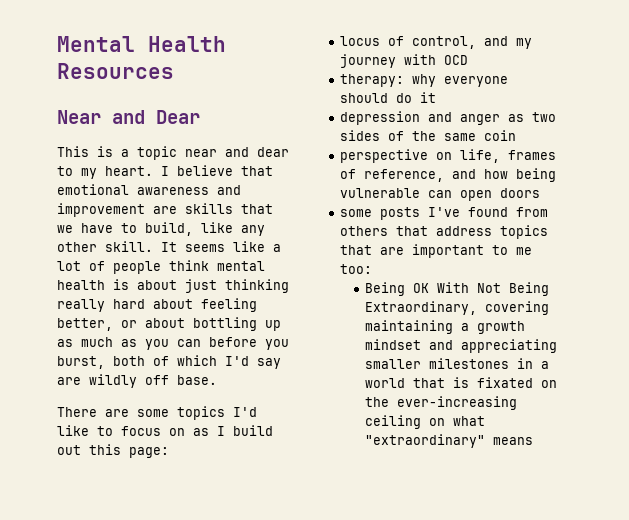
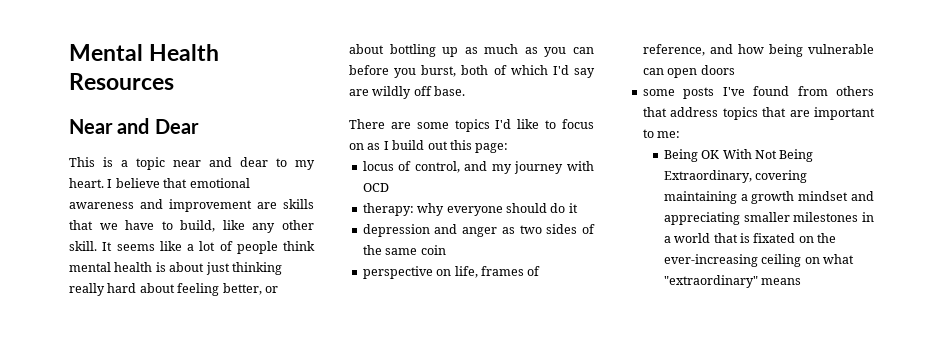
- some posts I've found from others that address topics that are important to me too:
+ some posts I've found from others that address topics that are important to me:

